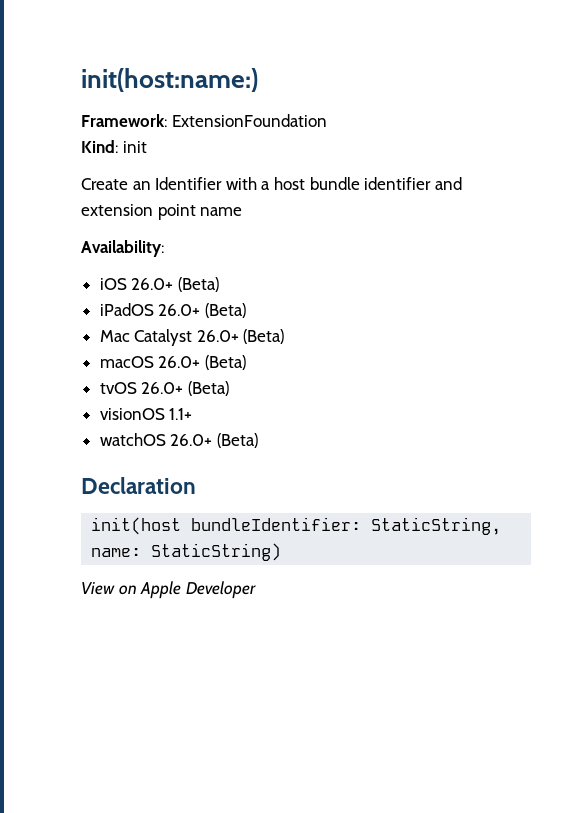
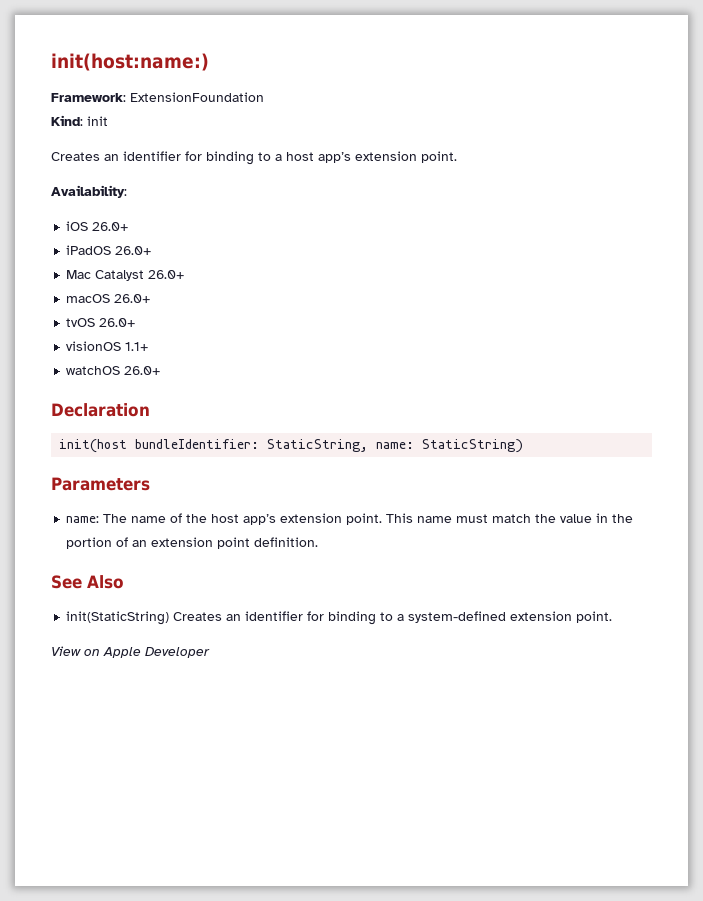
- Create an Identifier with a host bundle identifier and extension point name
+ Creates an identifier for binding to a host app’s extension point.
- iOS 26.0+ (Beta)
+ iOS 26.0+
- iPadOS 26.0+ (Beta)
+ iPadOS 26.0+
- Mac Catalyst 26.0+ (Beta)
+ Mac Catalyst 26.0+
- macOS 26.0+ (Beta)
+ macOS 26.0+
- tvOS 26.0+ (Beta)
+ tvOS 26.0+
- watchOS 26.0+ (Beta)
+ watchOS 26.0+
+ Parameters
+ name: The name of the host app’s extension point. This name must match the value in the portion of an extension point definition.
+ See Also
+ init(StaticString) Creates an identifier for binding to a system-defined extension point.

